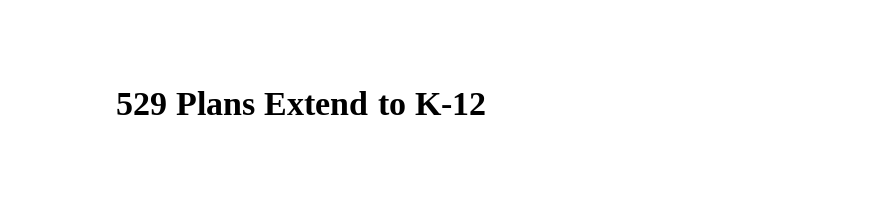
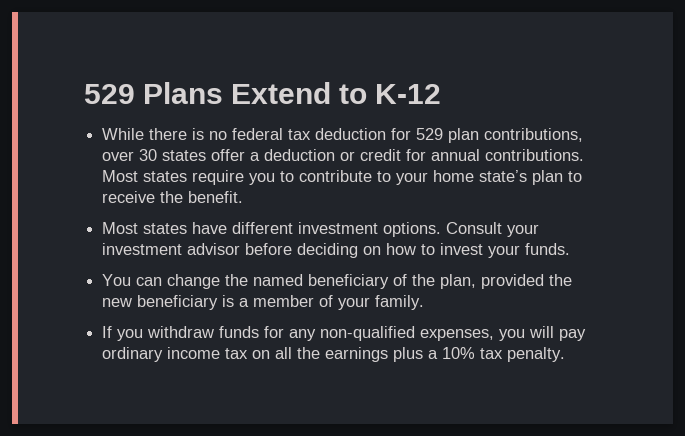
+ While there is no federal tax deduction for 529 plan contributions, over 30 states offer a deduction or credit for annual contributions. Most states require you to contribute to your home state’s plan to receive the benefit.
+ Most states have different investment options. Consult your investment advisor before deciding on how to invest your funds.
+ You can change the named beneficiary of the plan, provided the new beneficiary is a member of your family.
+ If you withdraw funds for any non-qualified expenses, you will pay ordinary income tax on all the earnings plus a 10% tax penalty.

